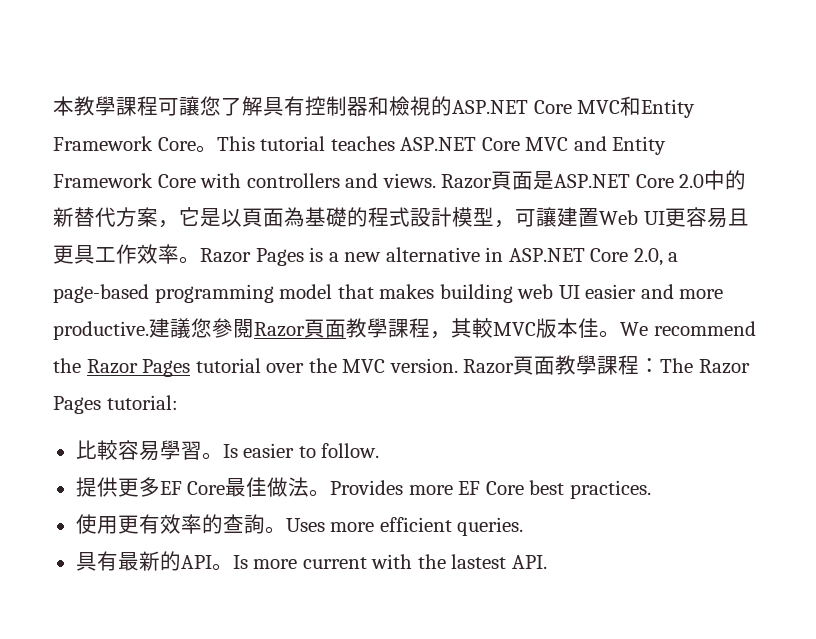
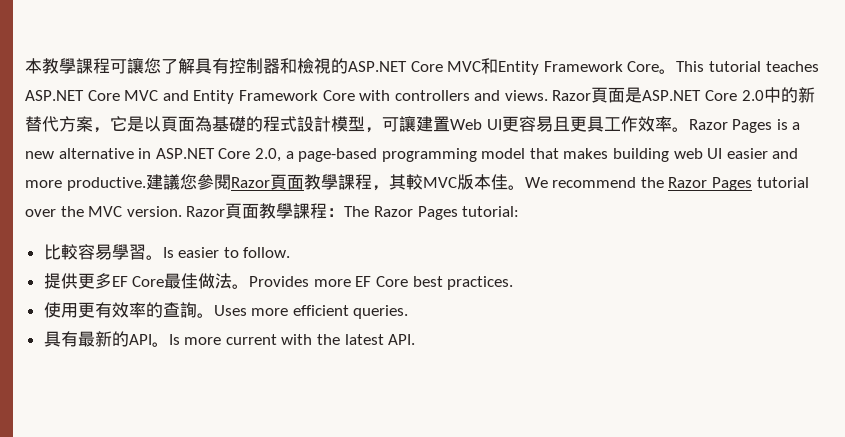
- Is more current with the lastest API.
+ Is more current with the latest API.

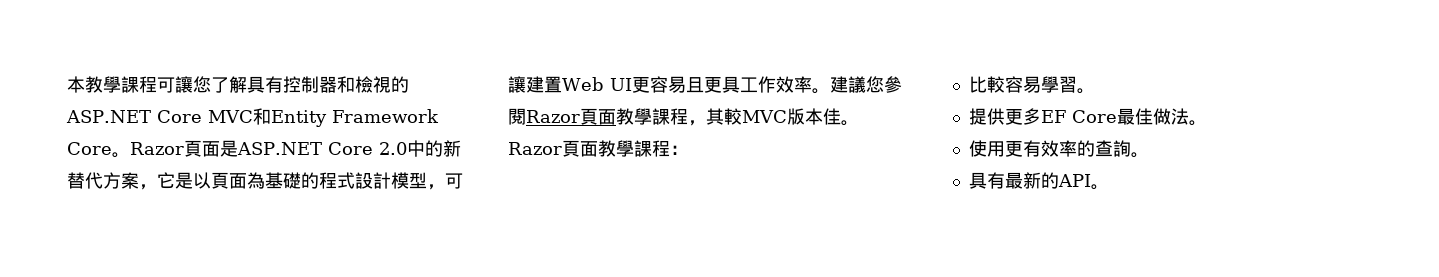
- This tutorial teaches ASP.NET Core MVC and Entity Framework Core with controllers and views.
- Razor Pages is a new alternative in ASP.NET Core 2.0, a page-based programming model that makes building web UI easier and more productive.
- We recommend the Razor Pages tutorial over the MVC version.
- Razor頁面教學課程：The Razor Pages tutorial:
+ Razor頁面教學課程：
- Is easier to follow.
- Provides more EF Core best practices.
- Uses more efficient queries.
- Is more current with the latest API.

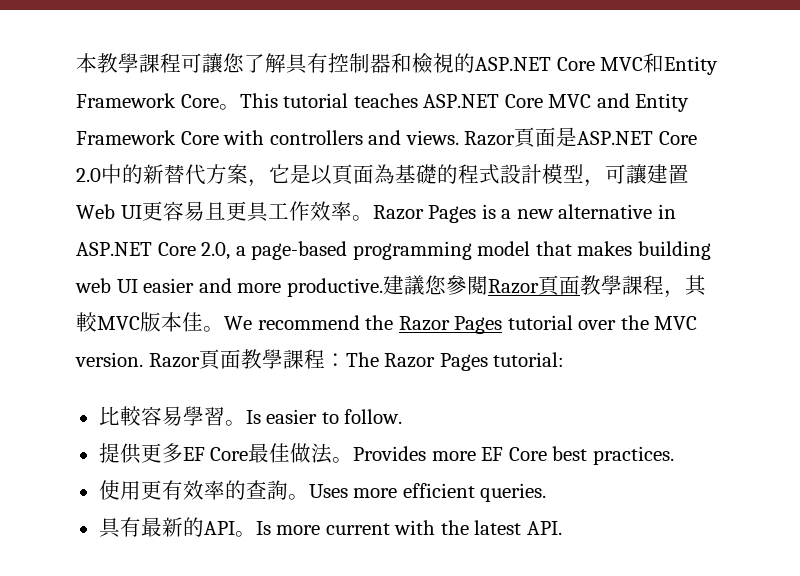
+ This tutorial teaches ASP.NET Core MVC and Entity Framework Core with controllers and views.
+ Razor Pages is a new alternative in ASP.NET Core 2.0, a page-based programming model that makes building web UI easier and more productive.
+ We recommend the Razor Pages tutorial over the MVC version.
- Razor頁面教學課程：
+ Razor頁面教學課程：The Razor Pages tutorial:
+ Is easier to follow.
+ Provides more EF Core best practices.
+ Uses more efficient queries.
+ Is more current with the latest API.

